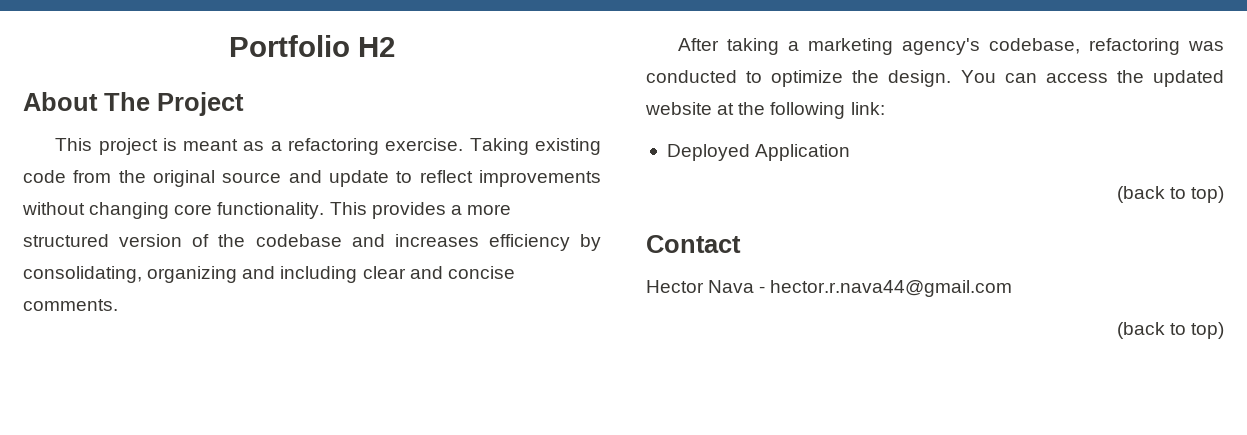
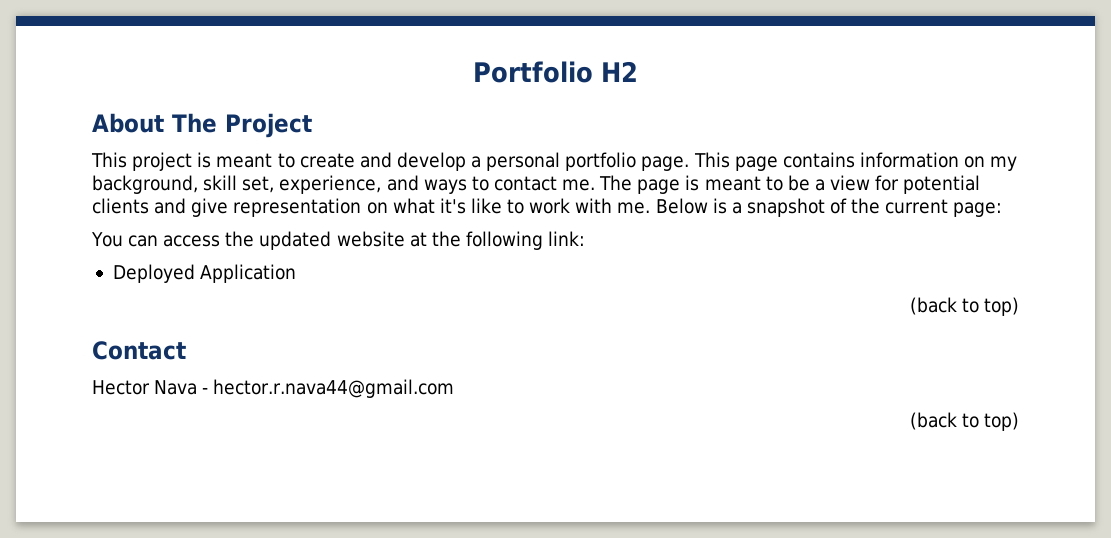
- This project is meant as a refactoring exercise. Taking existing code from the original source and update to reflect improvements without changing core functionality. This provides a more structured version of the codebase and increases efficiency by consolidating, organizing and including clear and concise comments.
- After taking a marketing agency's codebase, refactoring was conducted to optimize the design. You can access the updated website at the following link:
+ This project is meant to create and develop a personal portfolio page. This page contains information on my background, skill set, experience, and ways to contact me. The page is meant to be a view for potential clients and give representation on what it's like to work with me. Below is a snapshot of the current page:
+ You can access the updated website at the following link:

